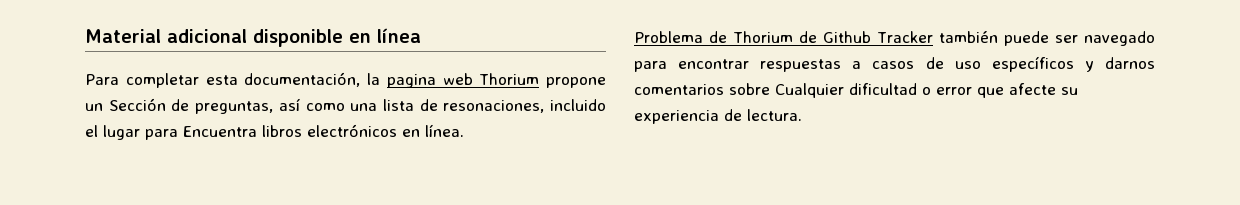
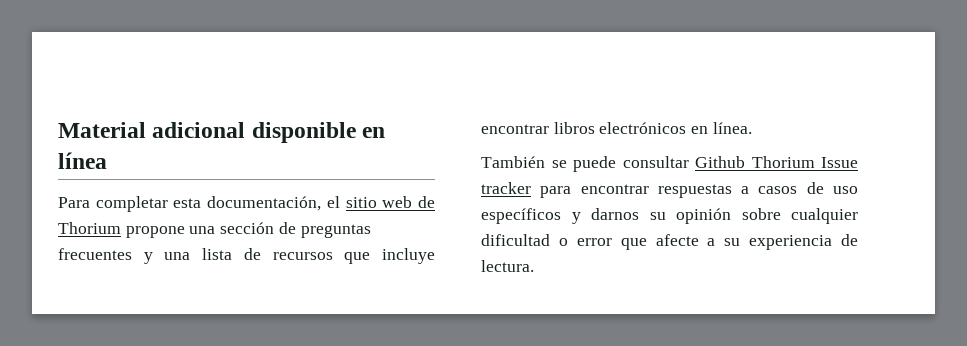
- Para completar esta documentación, la pagina web Thorium propone un Sección de preguntas, así como una lista de resonaciones, incluido el lugar para Encuentra libros electrónicos en línea.
- Problema de Thorium de Github Tracker también puede ser navegado para encontrar respuestas a casos de uso específicos y darnos comentarios sobre Cualquier dificultad o error que afecte su experiencia de lectura.
+ Para completar esta documentación, el sitio web de Thorium propone una sección de preguntas frecuentes y una lista de recursos que incluye encontrar libros electrónicos en línea.
+ También se puede consultar Github Thorium Issue tracker para encontrar respuestas a casos de uso específicos y darnos su opinión sobre cualquier dificultad o error que afecte a su experiencia de lectura.

